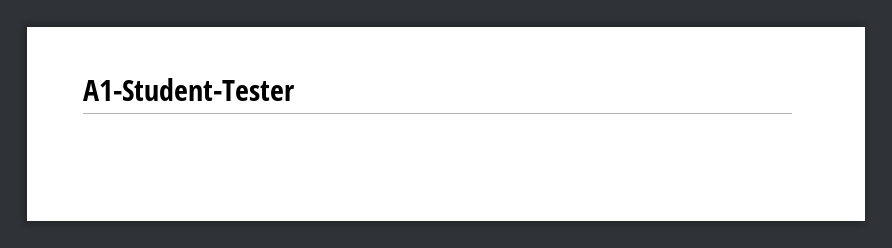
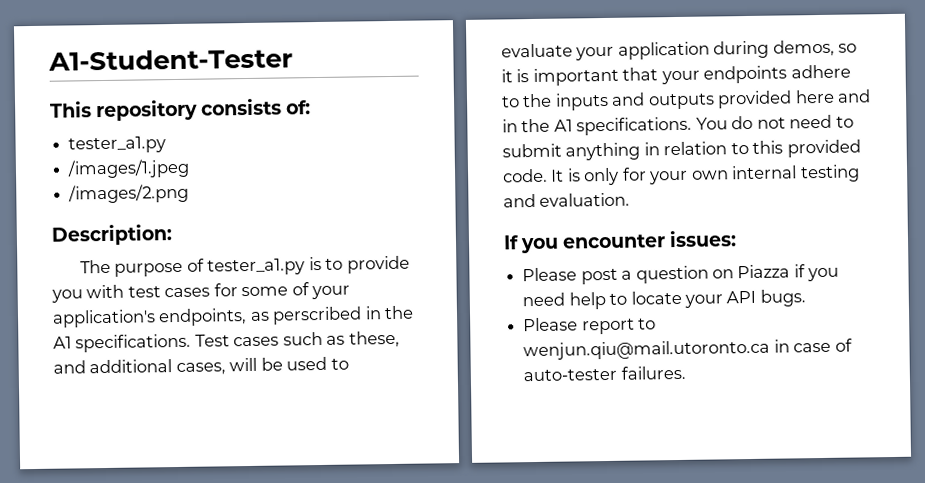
+ This repository consists of:
+ tester_a1.py
+ /images/1.jpeg
+ /images/2.png
+ Description:
+ The purpose of tester_a1.py is to provide you with test cases for some of your application's endpoints, as perscribed in the A1 specifications. Test cases such as these, and additional cases, will be used to evaluate your application during demos, so it is important that your endpoints adhere to the inputs and outputs provided here and in the A1 specifications. You do not need to submit anything in relation to this provided code. It is only for your own internal testing and evaluation.
+ If you encounter issues:
+ Please post a question on Piazza if you need help to locate your API bugs.
+ Please report to wenjun.qiu@mail.utoronto.ca in case of auto-tester failures.

